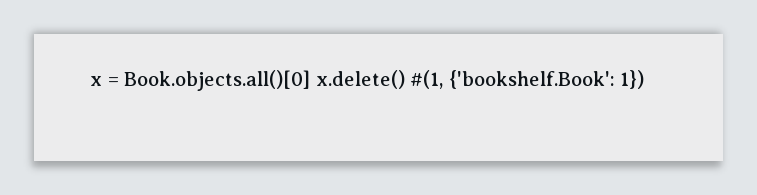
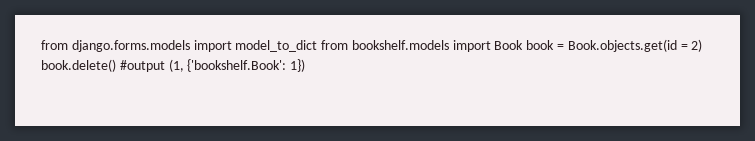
- x = Book.objects.all()[0] x.delete() #(1, {'bookshelf.Book': 1})
+ from django.forms.models import model_to_dict from bookshelf.models import Book book = Book.objects.get(id = 2) book.delete() #output (1, {'bookshelf.Book': 1})

